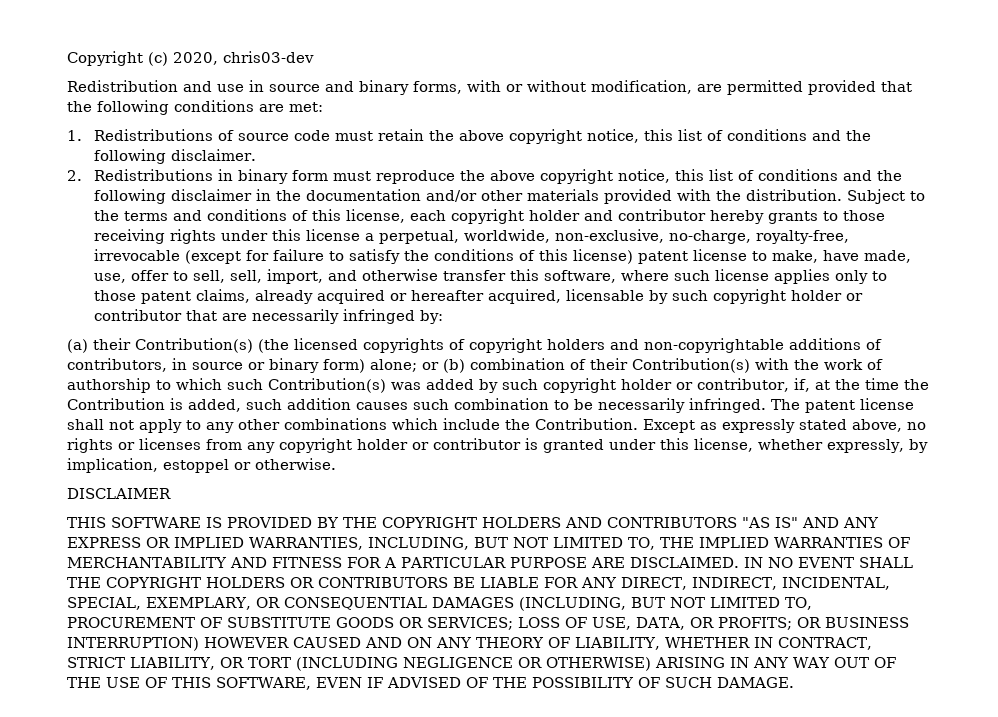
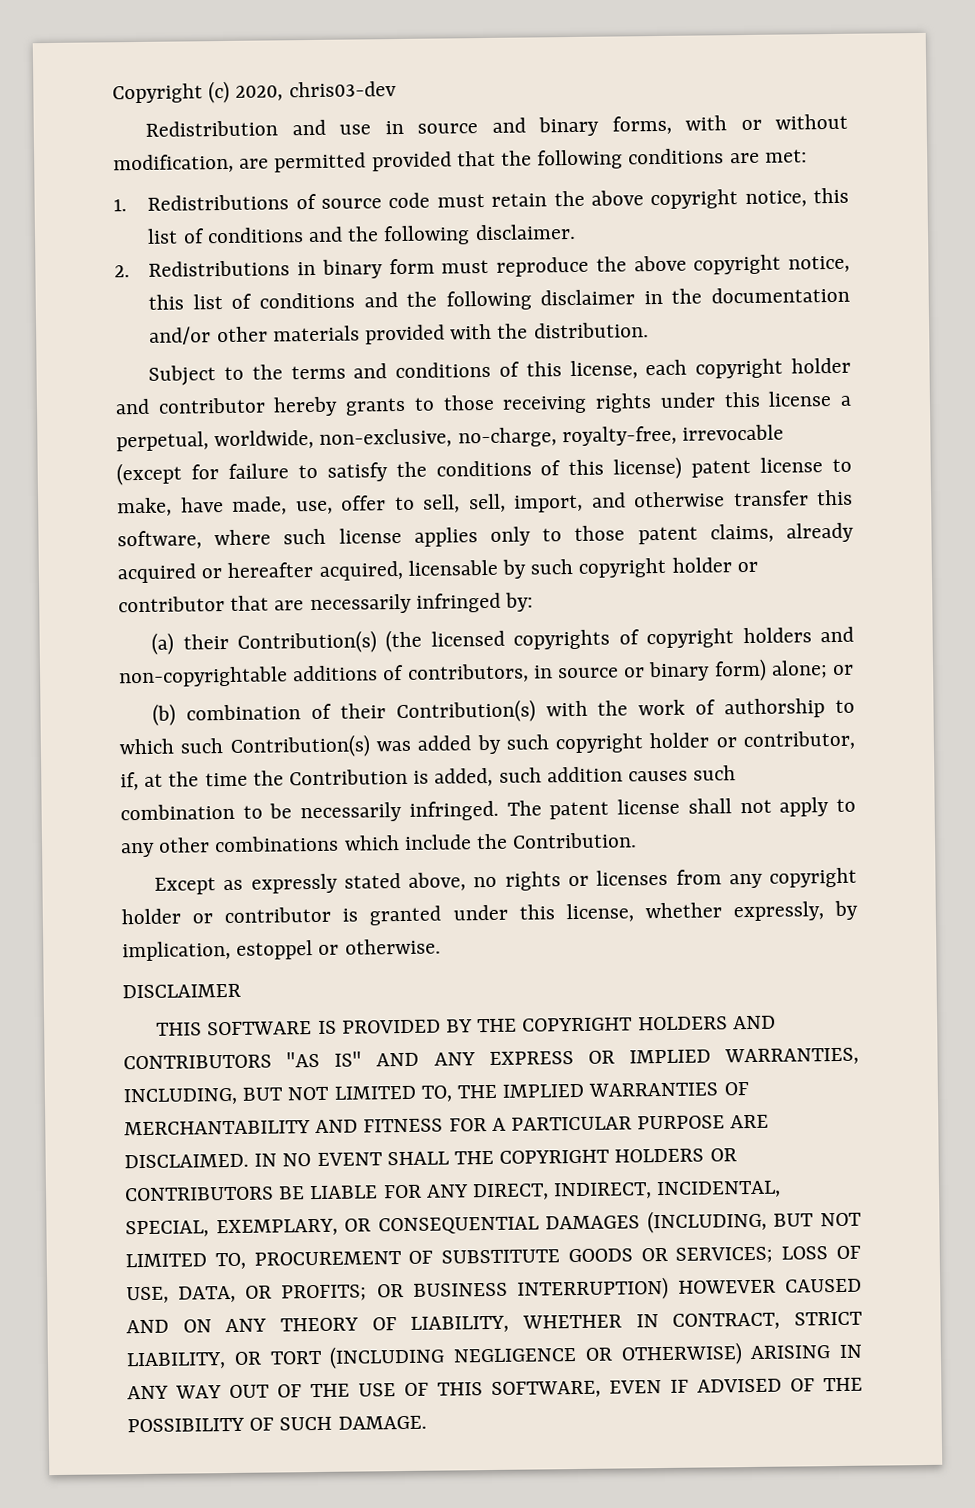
- 2. Redistributions in binary form must reproduce the above copyright notice, this list of conditions and the following disclaimer in the documentation and/or other materials provided with the distribution. Subject to the terms and conditions of this license, each copyright holder and contributor hereby grants to those receiving rights under this license a perpetual, worldwide, non-exclusive, no-charge, royalty-free, irrevocable (except for failure to satisfy the conditions of this license) patent license to make, have made, use, offer to sell, sell, import, and otherwise transfer this software, where such license applies only to those patent claims, already acquired or hereafter acquired, licensable by such copyright holder or contributor that are necessarily infringed by:
+ 2. Redistributions in binary form must reproduce the above copyright notice, this list of conditions and the following disclaimer in the documentation and/or other materials provided with the distribution.
+ Subject to the terms and conditions of this license, each copyright holder and contributor hereby grants to those receiving rights under this license a perpetual, worldwide, non-exclusive, no-charge, royalty-free, irrevocable (except for failure to satisfy the conditions of this license) patent license to make, have made, use, offer to sell, sell, import, and otherwise transfer this software, where such license applies only to those patent claims, already acquired or hereafter acquired, licensable by such copyright holder or contributor that are necessarily infringed by:
- (a) their Contribution(s) (the licensed copyrights of copyright holders and non-copyrightable additions of contributors, in source or binary form) alone; or (b) combination of their Contribution(s) with the work of authorship to which such Contribution(s) was added by such copyright holder or contributor, if, at the time the Contribution is added, such addition causes such combination to be necessarily infringed.
+ (a) their Contribution(s) (the licensed copyrights of copyright holders and non-copyrightable additions of contributors, in source or binary form) alone; or
+ (b) combination of their Contribution(s) with the work of authorship to which such Contribution(s) was added by such copyright holder or contributor, if, at the time the Contribution is added, such addition causes such combination to be necessarily infringed.
- The patent license shall not apply to any other combinations which include the Contribution. Except as expressly stated above, no rights or licenses from any copyright holder or contributor is granted under this license, whether expressly, by implication, estoppel or otherwise.
+ The patent license shall not apply to any other combinations which include the Contribution.
+ Except as expressly stated above, no rights or licenses from any copyright holder or contributor is granted under this license, whether expressly, by implication, estoppel or otherwise.

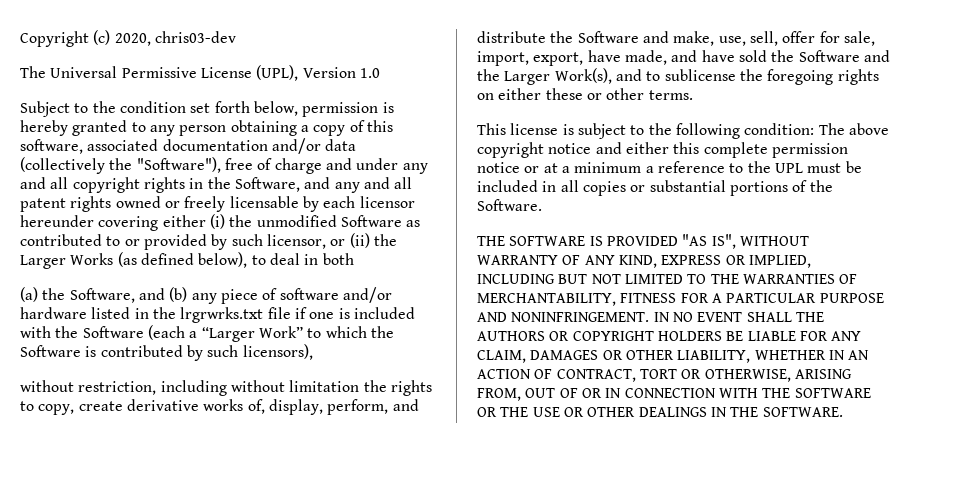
- Redistribution and use in source and binary forms, with or without modification, are permitted provided that the following conditions are met:
- 1. Redistributions of source code must retain the above copyright notice, this list of conditions and the following disclaimer.
- 2. Redistributions in binary form must reproduce the above copyright notice, this list of conditions and the following disclaimer in the documentation and/or other materials provided with the distribution.
- Subject to the terms and conditions of this license, each copyright holder and contributor hereby grants to those receiving rights under this license a perpetual, worldwide, non-exclusive, no-charge, royalty-free, irrevocable (except for failure to satisfy the conditions of this license) patent license to make, have made, use, offer to sell, sell, import, and otherwise transfer this software, where such license applies only to those patent claims, already acquired or hereafter acquired, licensable by such copyright holder or contributor that are necessarily infringed by:
- (a) their Contribution(s) (the licensed copyrights of copyright holders and non-copyrightable additions of contributors, in source or binary form) alone; or
- (b) combination of their Contribution(s) with the work of authorship to which such Contribution(s) was added by such copyright holder or contributor, if, at the time the Contribution is added, such addition causes such combination to be necessarily infringed. The patent license shall not apply to any other combinations which include the Contribution.
- Except as expressly stated above, no rights or licenses from any copyright holder or contributor is granted under this license, whether expressly, by implication, estoppel or otherwise.
- DISCLAIMER
- THIS SOFTWARE IS PROVIDED BY THE COPYRIGHT HOLDERS AND CONTRIBUTORS "AS IS" AND ANY EXPRESS OR IMPLIED WARRANTIES, INCLUDING, BUT NOT LIMITED TO, THE IMPLIED WARRANTIES OF MERCHANTABILITY AND FITNESS FOR A PARTICULAR PURPOSE ARE DISCLAIMED.
+ The Universal Permissive License (UPL), Version 1.0
+ Subject to the condition set forth below, permission is hereby granted to any person obtaining a copy of this software, associated documentation and/or data (collectively the "Software"), free of charge and under any and all copyright rights in the Software, and any and all patent rights owned or freely licensable by each licensor hereunder covering either (i) the unmodified Software as contributed to or provided by such licensor, or (ii) the Larger Works (as defined below), to deal in both
+ (a) the Software, and (b) any piece of software and/or hardware listed in the lrgrwrks.txt file if one is included with the Software (each a “Larger Work” to which the Software is contributed by such licensors),
+ without restriction, including without limitation the rights to copy, create derivative works of, display, perform, and distribute the Software and make, use, sell, offer for sale, import, export, have made, and have sold the Software and the Larger Work(s), and to sublicense the foregoing rights on either these or other terms.
+ This license is subject to the following condition: The above copyright notice and either this complete permission notice or at a minimum a reference to the UPL must be included in all copies or substantial portions of the Software.
+ THE SOFTWARE IS PROVIDED "AS IS", WITHOUT WARRANTY OF ANY KIND, EXPRESS OR IMPLIED, INCLUDING BUT NOT LIMITED TO THE WARRANTIES OF MERCHANTABILITY, FITNESS FOR A PARTICULAR PURPOSE AND NONINFRINGEMENT.
- IN NO EVENT SHALL THE COPYRIGHT HOLDERS OR CONTRIBUTORS BE LIABLE FOR ANY DIRECT, INDIRECT, INCIDENTAL, SPECIAL, EXEMPLARY, OR CONSEQUENTIAL DAMAGES (INCLUDING, BUT NOT LIMITED TO, PROCUREMENT OF SUBSTITUTE GOODS OR SERVICES; LOSS OF USE, DATA, OR PROFITS; OR BUSINESS INTERRUPTION) HOWEVER CAUSED AND ON ANY THEORY OF LIABILITY, WHETHER IN CONTRACT, STRICT LIABILITY, OR TORT (INCLUDING NEGLIGENCE OR OTHERWISE) ARISING IN ANY WAY OUT OF THE USE OF THIS SOFTWARE, EVEN IF ADVISED OF THE POSSIBILITY OF SUCH DAMAGE.
+ IN NO EVENT SHALL THE AUTHORS OR COPYRIGHT HOLDERS BE LIABLE FOR ANY CLAIM, DAMAGES OR OTHER LIABILITY, WHETHER IN AN ACTION OF CONTRACT, TORT OR OTHERWISE, ARISING FROM, OUT OF OR IN CONNECTION WITH THE SOFTWARE OR THE USE OR OTHER DEALINGS IN THE SOFTWARE.

